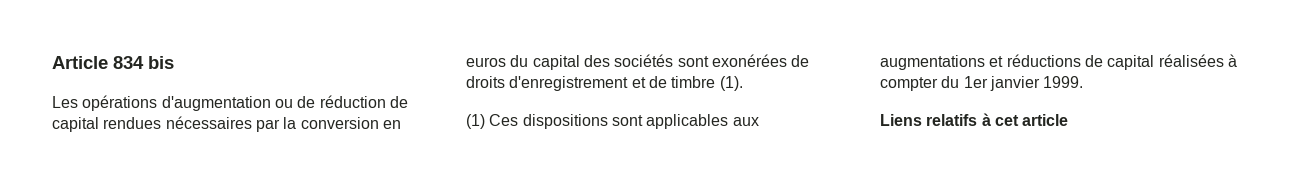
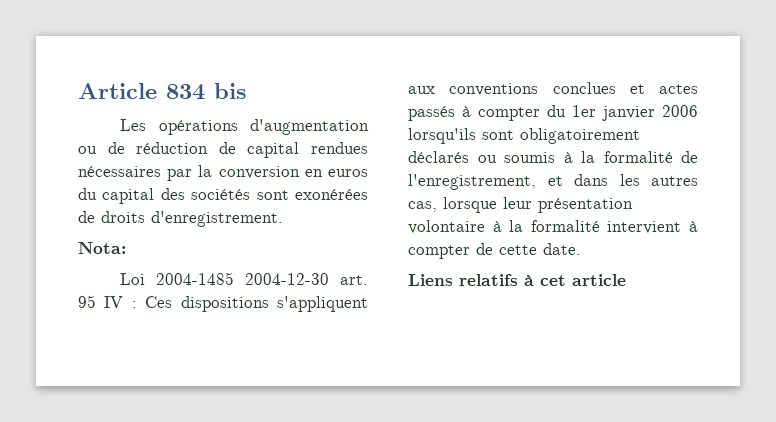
- Les opérations d'augmentation ou de réduction de capital rendues nécessaires par la conversion en euros du capital des sociétés sont exonérées de droits d'enregistrement et de timbre (1).
- (1) Ces dispositions sont applicables aux augmentations et réductions de capital réalisées à compter du 1er janvier 1999.
+ Les opérations d'augmentation ou de réduction de capital rendues nécessaires par la conversion en euros du capital des sociétés sont exonérées de droits d'enregistrement.
+ Nota:
+ Loi 2004-1485 2004-12-30 art. 95 IV : Ces dispositions s'appliquent aux conventions conclues et actes passés à compter du 1er janvier 2006 lorsqu'ils sont obligatoirement déclarés ou soumis à la formalité de l'enregistrement, et dans les autres cas, lorsque leur présentation volontaire à la formalité intervient à compter de cette date.

